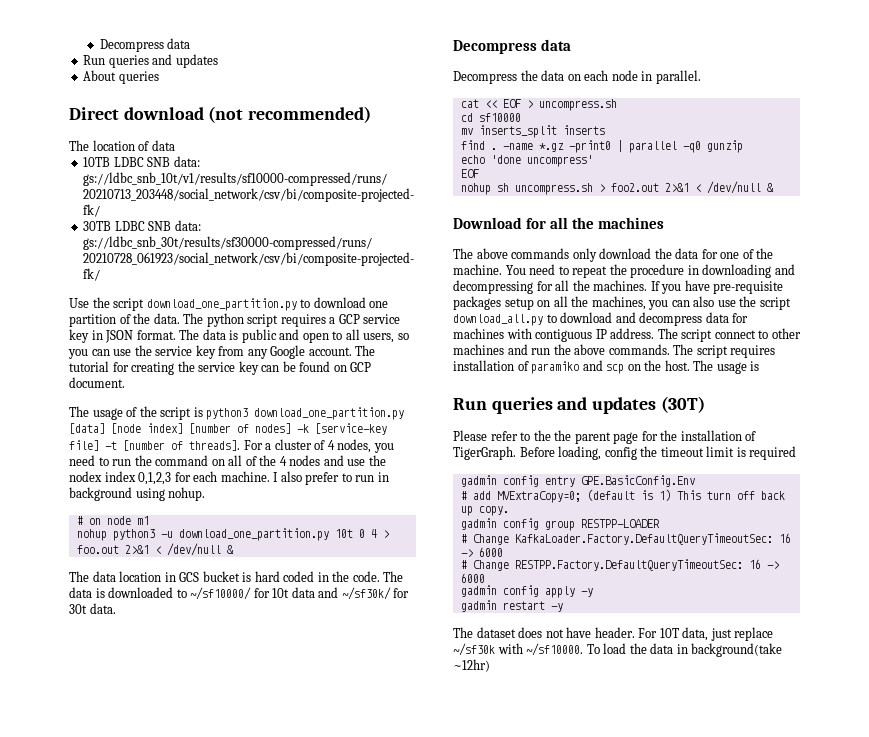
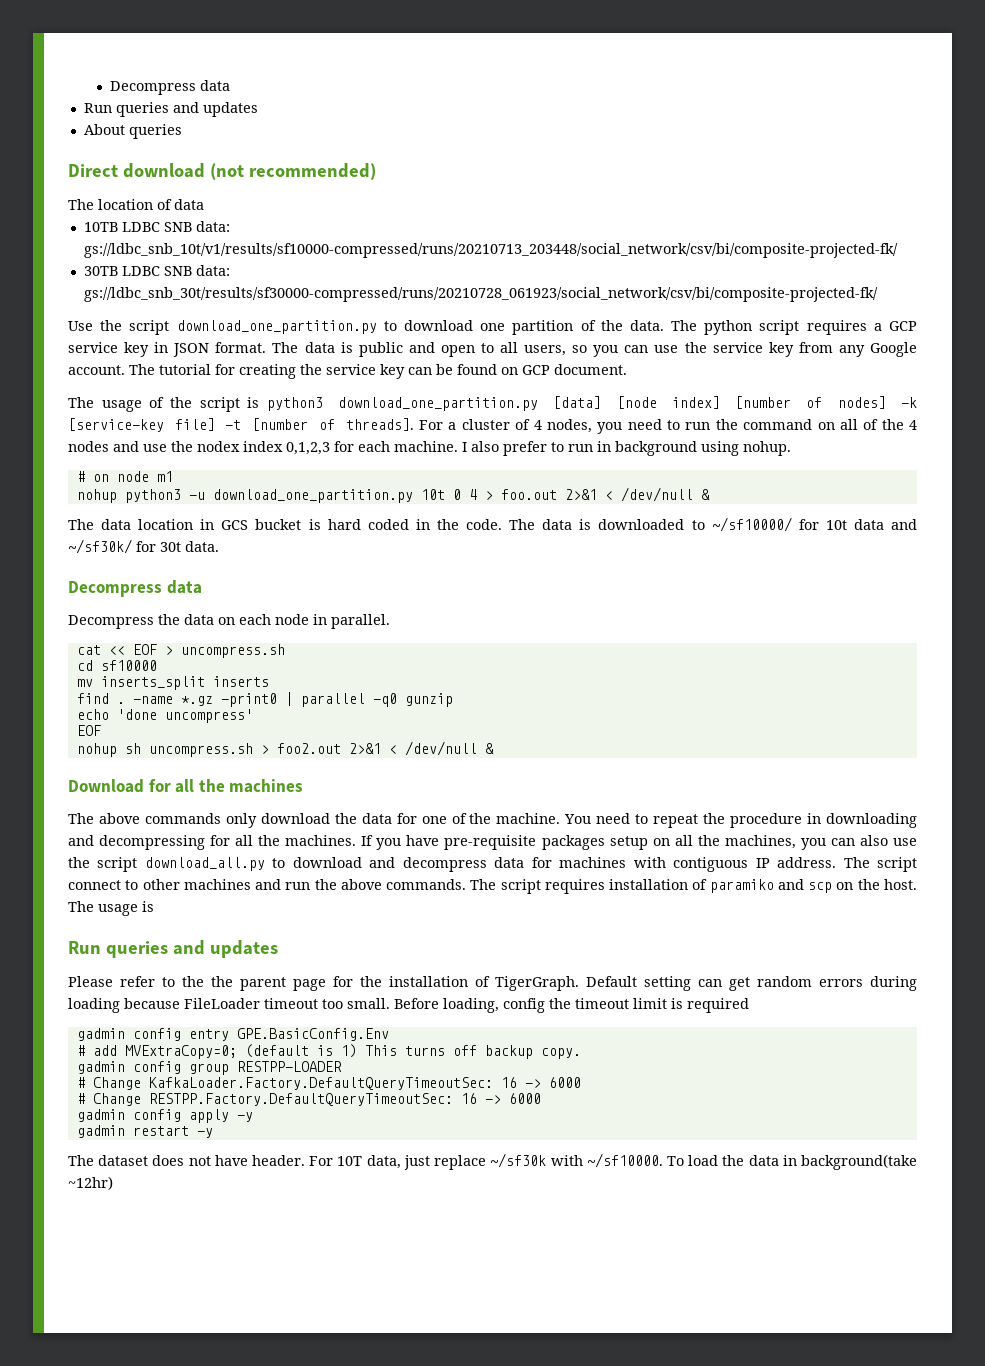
  The usage is
- Run queries and updates (30T)
+ Run queries and updates
+ Default setting can get random errors during loading because FileLoader timeout too small.
- # add MVExtraCopy=0; (default is 1) This turn off back up copy.
+ # add MVExtraCopy=0; (default is 1) This turns off backup copy.

